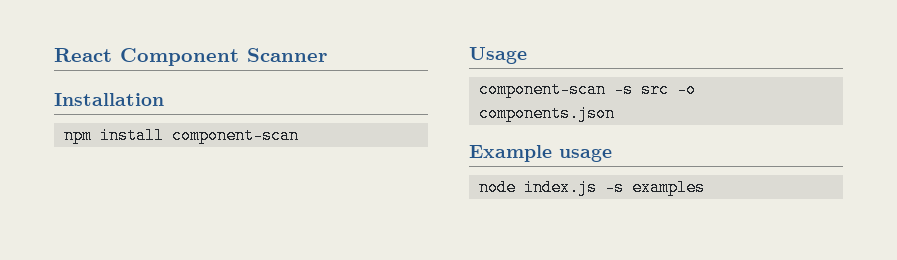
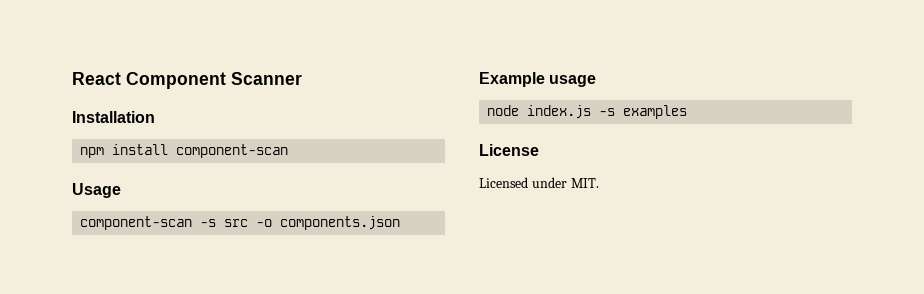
+ License
+ Licensed under MIT.

